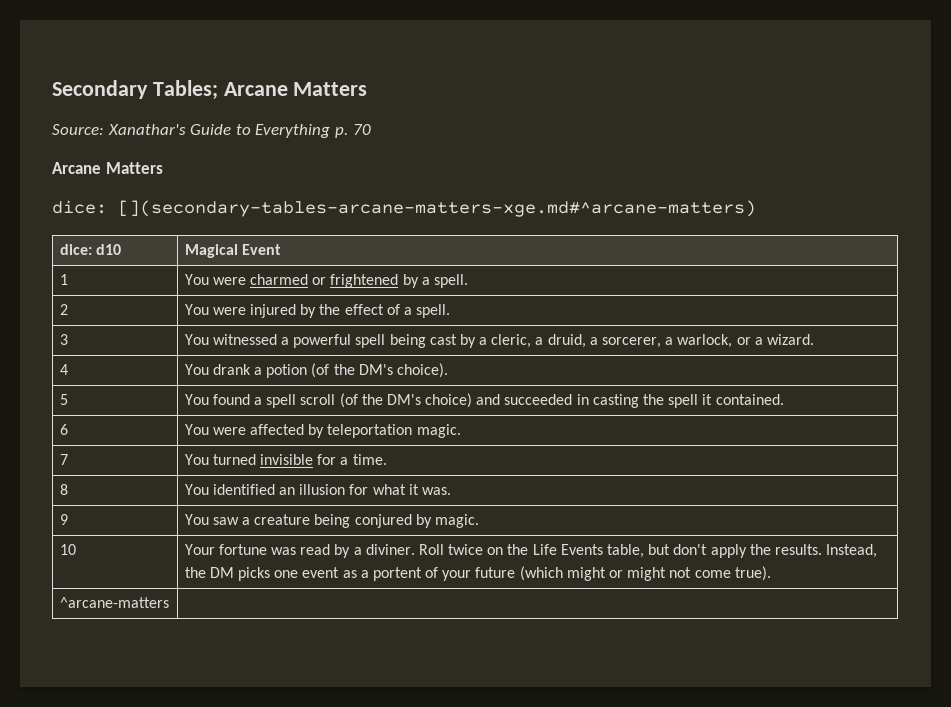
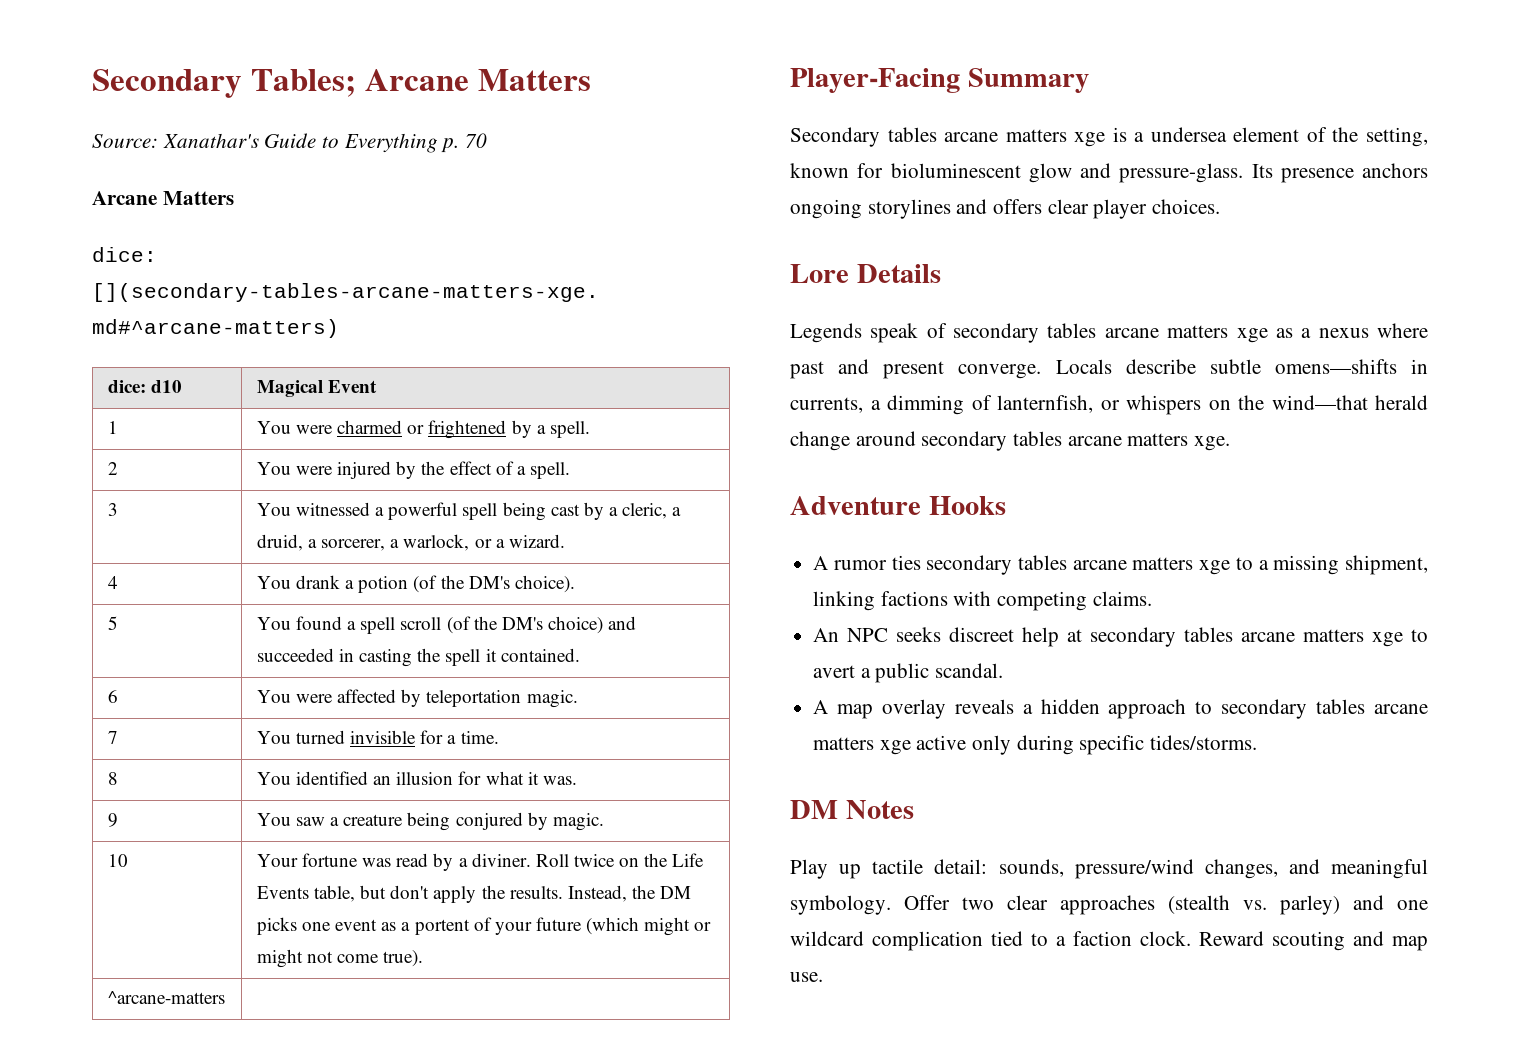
+ Player-Facing Summary
+ Secondary tables arcane matters xge is a undersea element of the setting, known for bioluminescent glow and pressure-glass. Its presence anchors ongoing storylines and offers clear player choices.
+ Lore Details
+ Legends speak of secondary tables arcane matters xge as a nexus where past and present converge. Locals describe subtle omens—shifts in currents, a dimming of lanternfish, or whispers on the wind—that herald change around secondary tables arcane matters xge.
+ Adventure Hooks
+ A rumor ties secondary tables arcane matters xge to a missing shipment, linking factions with competing claims.
+ An NPC seeks discreet help at secondary tables arcane matters xge to avert a public scandal.
+ A map overlay reveals a hidden approach to secondary tables arcane matters xge active only during specific tides/storms.
+ DM Notes
+ Play up tactile detail: sounds, pressure/wind changes, and meaningful symbology. Offer two clear approaches (stealth vs. parley) and one wildcard complication tied to a faction clock. Reward scouting and map use.

